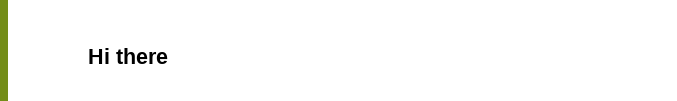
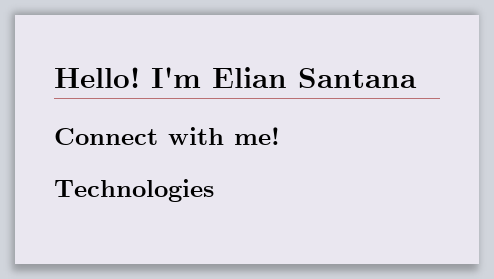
- Hi there
+ Hello! I'm Elian Santana
+ Connect with me!
+ Technologies

